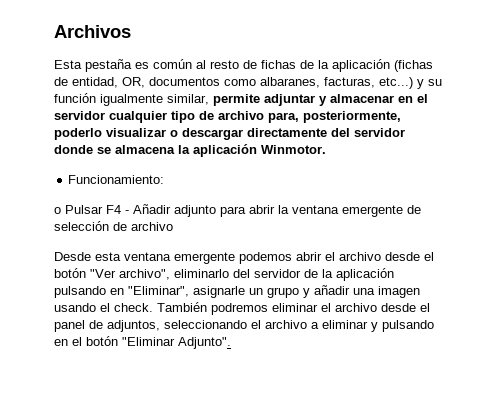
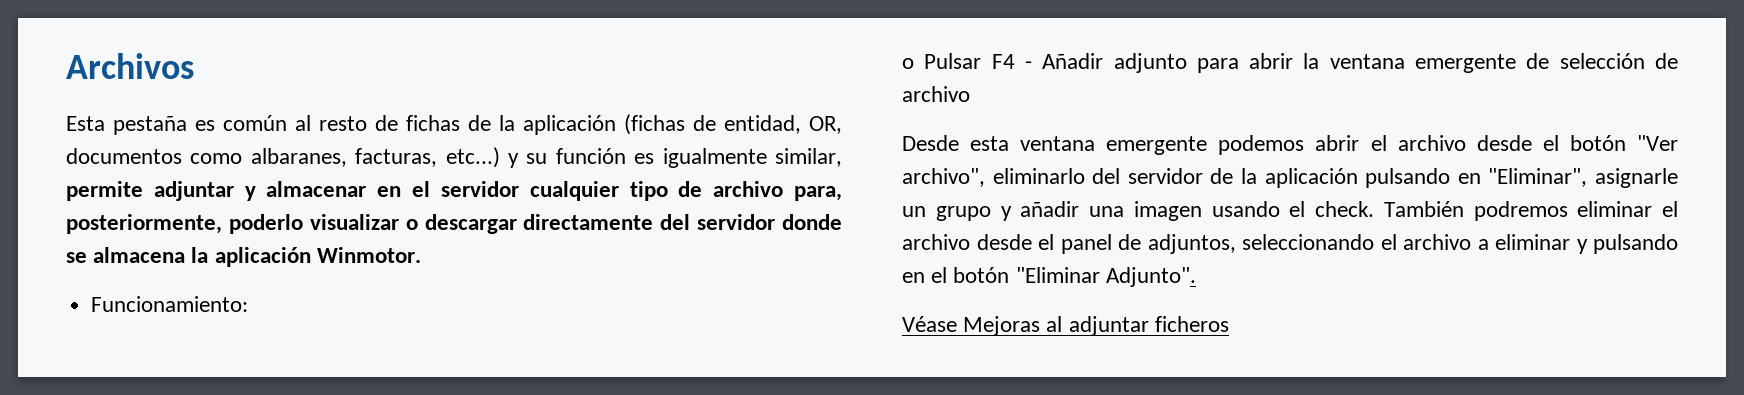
- Esta pestaña es común al resto de fichas de la aplicación (fichas de entidad, OR, documentos como albaranes, facturas, etc...) y su función igualmente similar, permite adjuntar y almacenar en el servidor cualquier tipo de archivo para, posteriormente, poderlo visualizar o descargar directamente del servidor donde se almacena la aplicación Winmotor.
+ Esta pestaña es común al resto de fichas de la aplicación (fichas de entidad, OR, documentos como albaranes, facturas, etc...) y su función es igualmente similar, permite adjuntar y almacenar en el servidor cualquier tipo de archivo para, posteriormente, poderlo visualizar o descargar directamente del servidor donde se almacena la aplicación Winmotor.
+ Véase Mejoras al adjuntar ficheros

